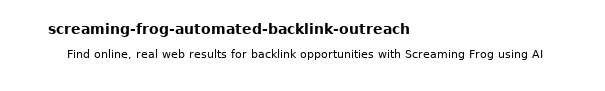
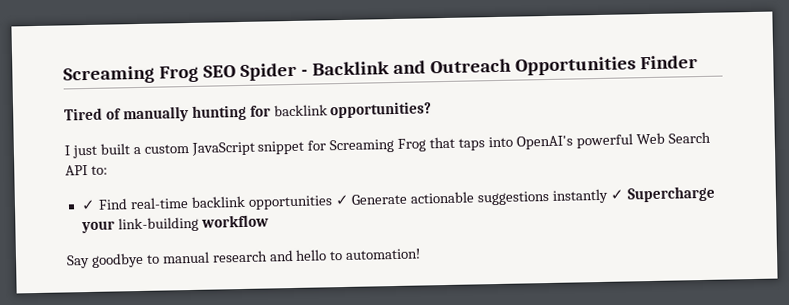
- screaming-frog-automated-backlink-outreach
- Find online, real web results for backlink opportunities with Screaming Frog using AI
+ Screaming Frog SEO Spider - Backlink and Outreach Opportunities Finder
+ Tired of manually hunting for backlink opportunities?
+ I just built a custom JavaScript snippet for Screaming Frog that taps into OpenAI's powerful Web Search API to:
+ ✓ Find real-time backlink opportunities ✓ Generate actionable suggestions instantly ✓ Supercharge your link-building workflow
+ Say goodbye to manual research and hello to automation!

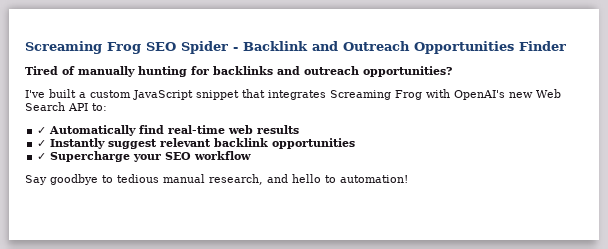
- Tired of manually hunting for backlink opportunities?
+ Tired of manually hunting for backlinks and outreach opportunities?
- I just built a custom JavaScript snippet for Screaming Frog that taps into OpenAI's powerful Web Search API to:
+ I've built a custom JavaScript snippet that integrates Screaming Frog with OpenAI's new Web Search API to:
- ✓ Find real-time backlink opportunities ✓ Generate actionable suggestions instantly ✓ Supercharge your link-building workflow
+ ✓ Automatically find real-time web results
+ ✓ Instantly suggest relevant backlink opportunities
+ ✓ Supercharge your SEO workflow
- Say goodbye to manual research and hello to automation!
+ Say goodbye to tedious manual research, and hello to automation!

